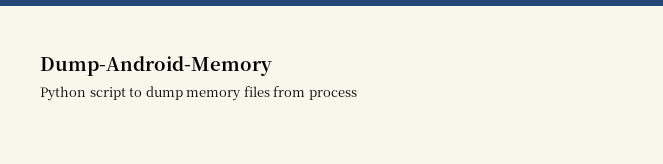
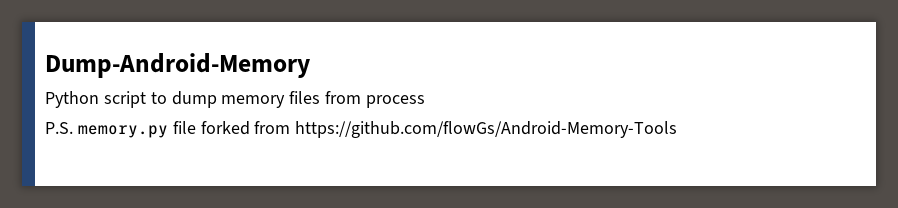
+ P.S. memory.py file forked from https://github.com/flowGs/Android-Memory-Tools

